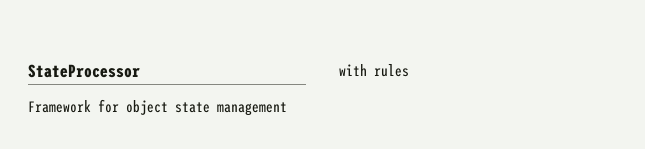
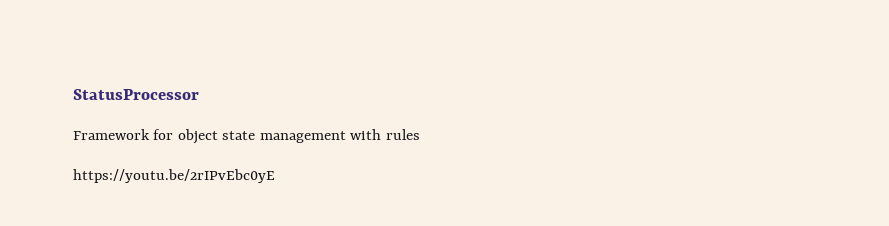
- StateProcessor
+ StatusProcessor
+ https://youtu.be/2rIPvEbc0yE

